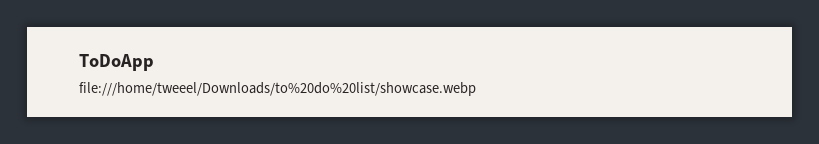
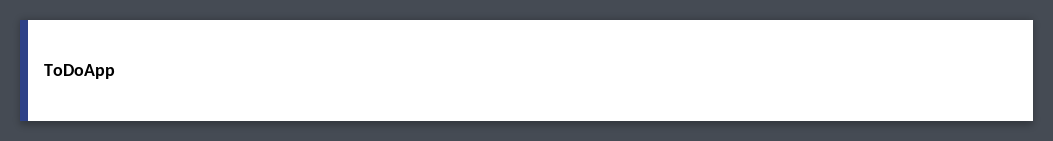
- file:///home/tweeel/Downloads/to%20do%20list/showcase.webp

